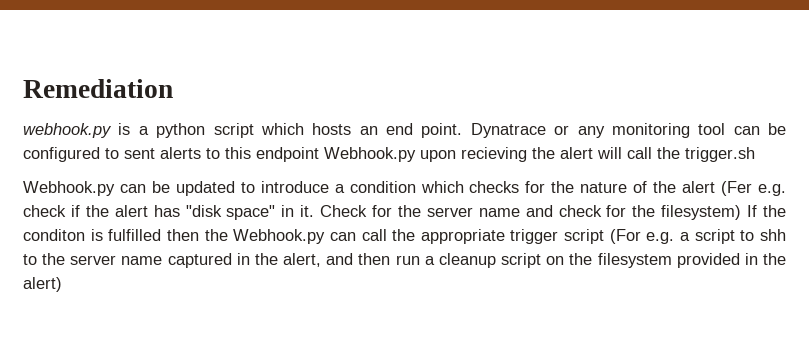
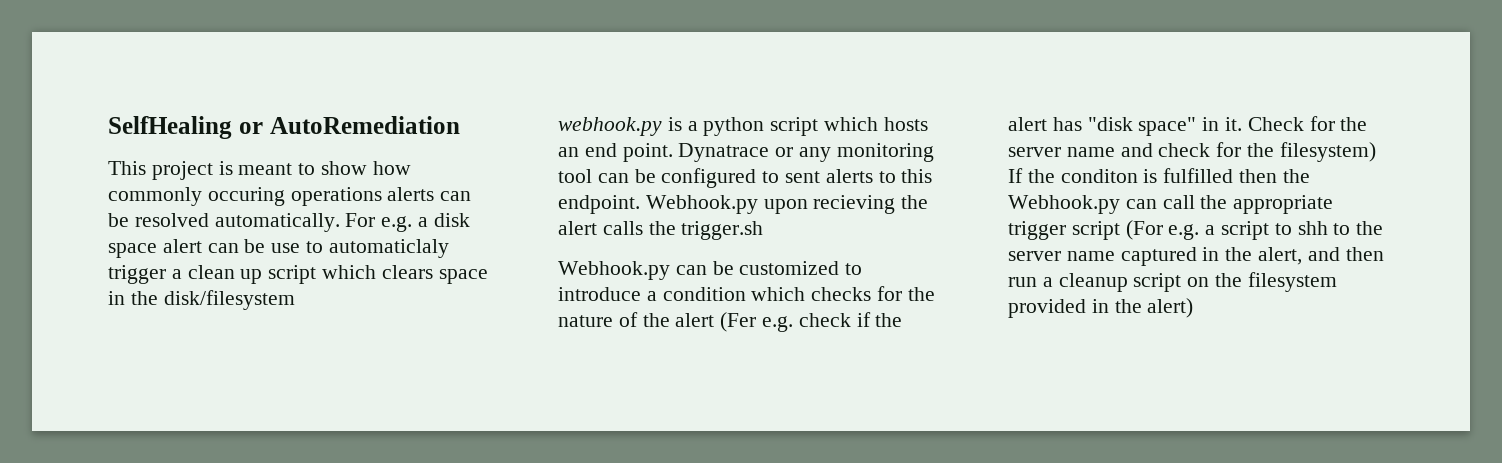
- Remediation
+ SelfHealing or AutoRemediation
+ This project is meant to show how commonly occuring operations alerts can be resolved automatically. For e.g. a disk space alert can be use to automaticlaly trigger a clean up script which clears space in the disk/filesystem
- Dynatrace or any monitoring tool can be configured to sent alerts to this endpoint Webhook.py upon recieving the alert will call the trigger.sh
+ Dynatrace or any monitoring tool can be configured to sent alerts to this endpoint. Webhook.py upon recieving the alert calls the trigger.sh
- Webhook.py can be updated to introduce a condition which checks for the nature of the alert (Fer e.g. check if the alert has "disk space" in it.
+ Webhook.py can be customized to introduce a condition which checks for the nature of the alert (Fer e.g. check if the alert has "disk space" in it.

